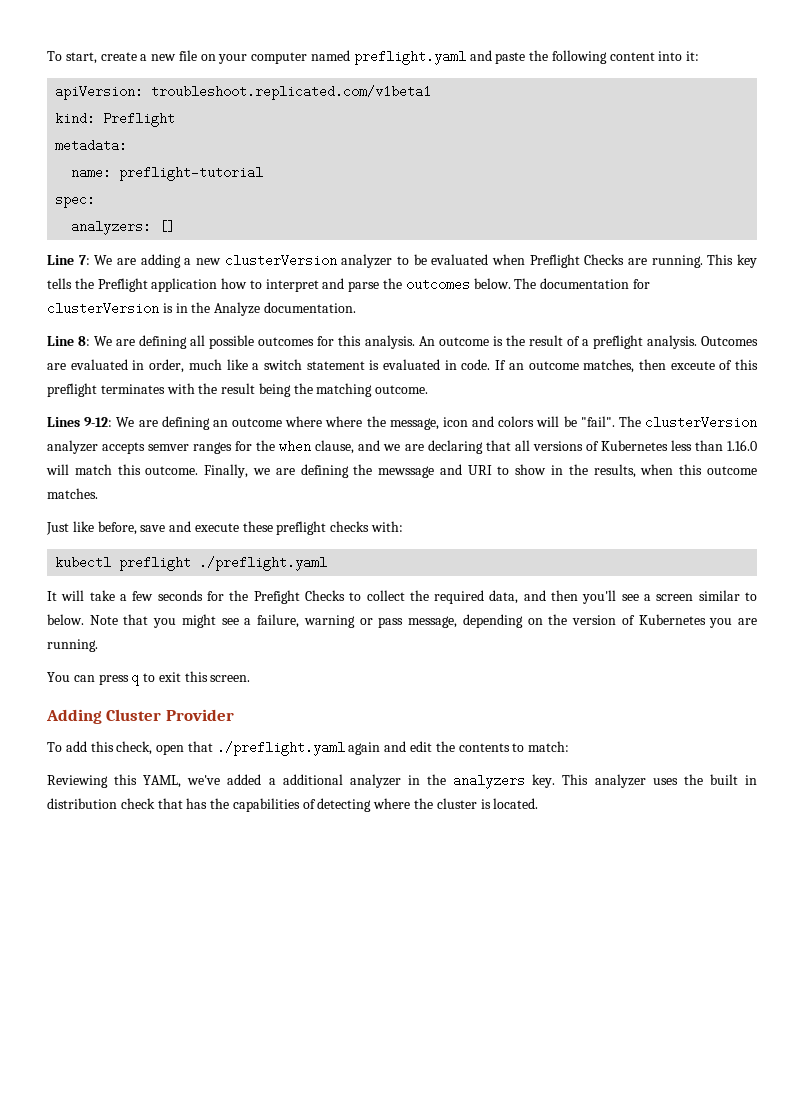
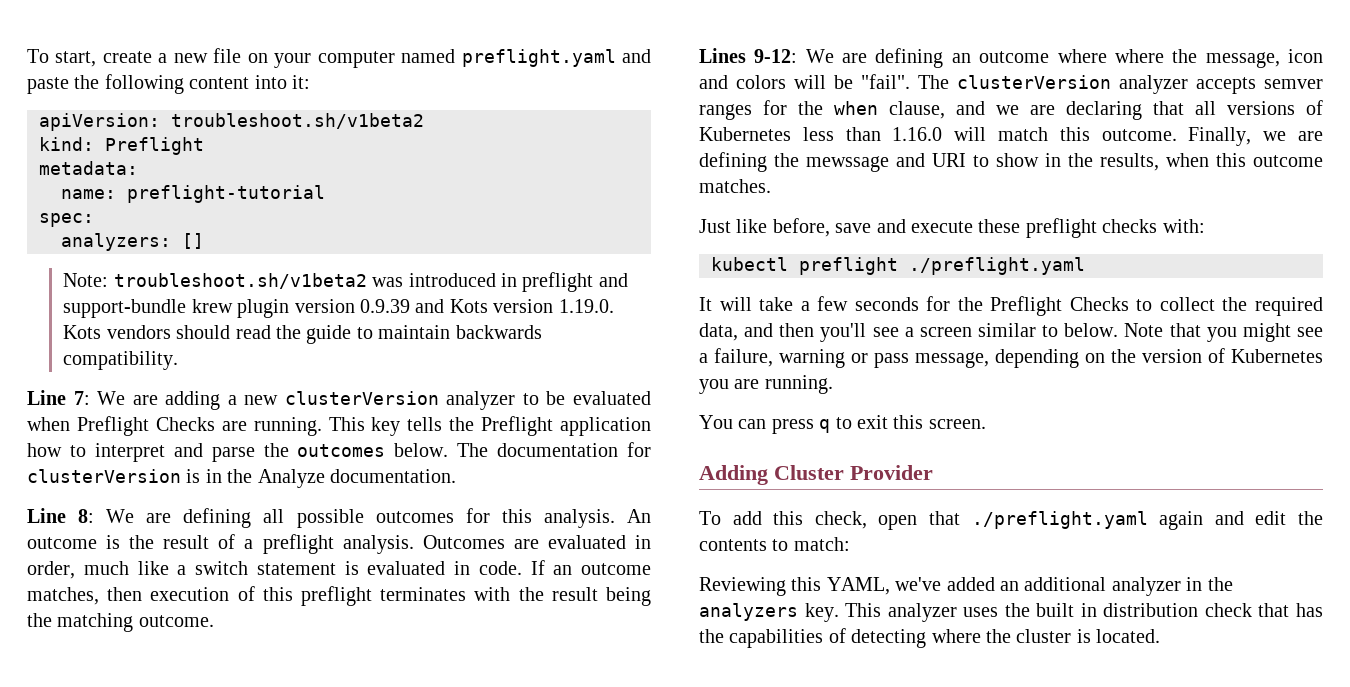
- apiVersion: troubleshoot.replicated.com/v1beta1
+ apiVersion: troubleshoot.sh/v1beta2
+ Note: troubleshoot.sh/v1beta2 was introduced in preflight and support-bundle krew plugin version 0.9.39 and Kots version 1.19.0. Kots vendors should read the guide to maintain backwards compatibility.
- If an outcome matches, then exceute of this preflight terminates with the result being the matching outcome.
+ If an outcome matches, then execution of this preflight terminates with the result being the matching outcome.
- It will take a few seconds for the Prefight Checks to collect the required data, and then you'll see a screen similar to below.
+ It will take a few seconds for the Preflight Checks to collect the required data, and then you'll see a screen similar to below.
- Reviewing this YAML, we've added a additional analyzer in the analyzers key.
+ Reviewing this YAML, we've added an additional analyzer in the analyzers key.

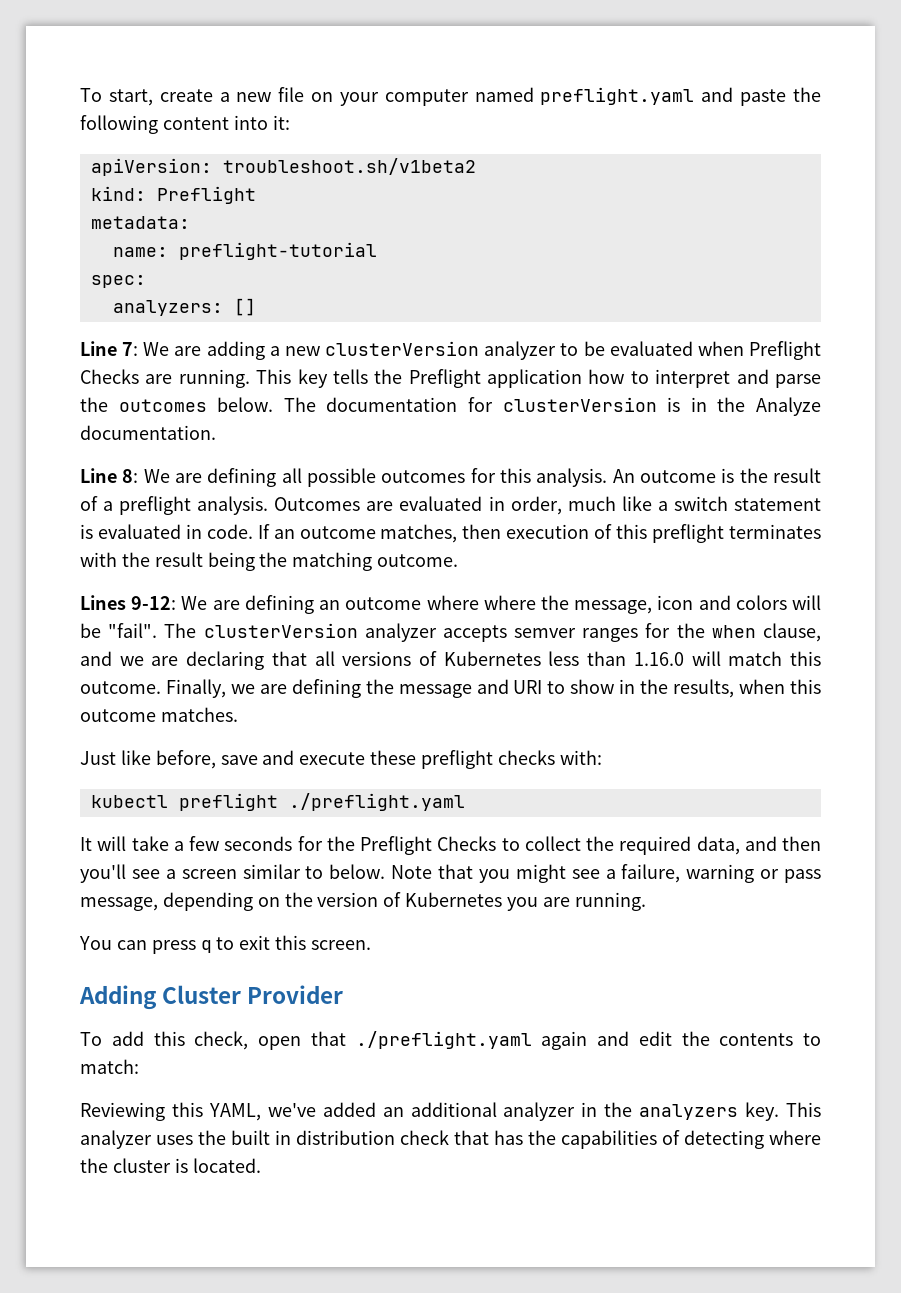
- Note: troubleshoot.sh/v1beta2 was introduced in preflight and support-bundle krew plugin version 0.9.39 and Kots version 1.19.0. Kots vendors should read the guide to maintain backwards compatibility.
- Finally, we are defining the mewssage and URI to show in the results, when this outcome matches.
+ Finally, we are defining the message and URI to show in the results, when this outcome matches.

